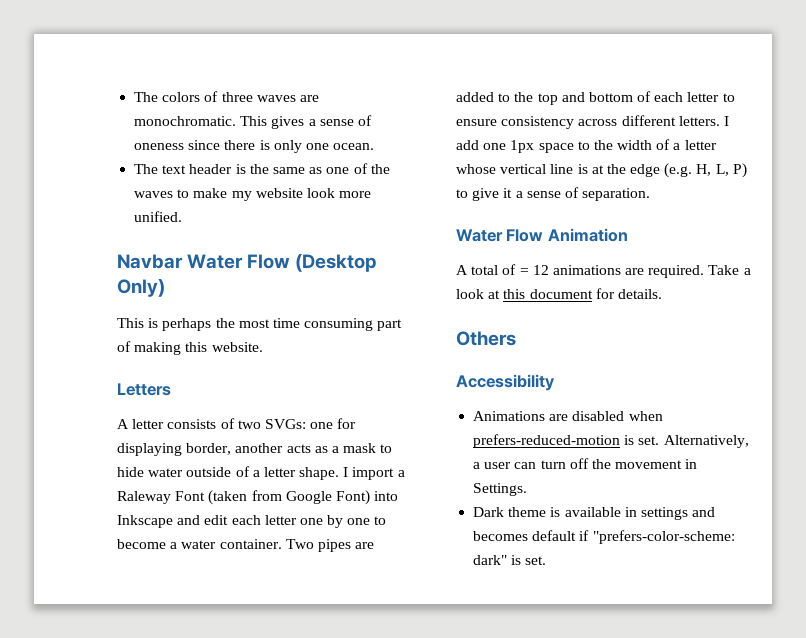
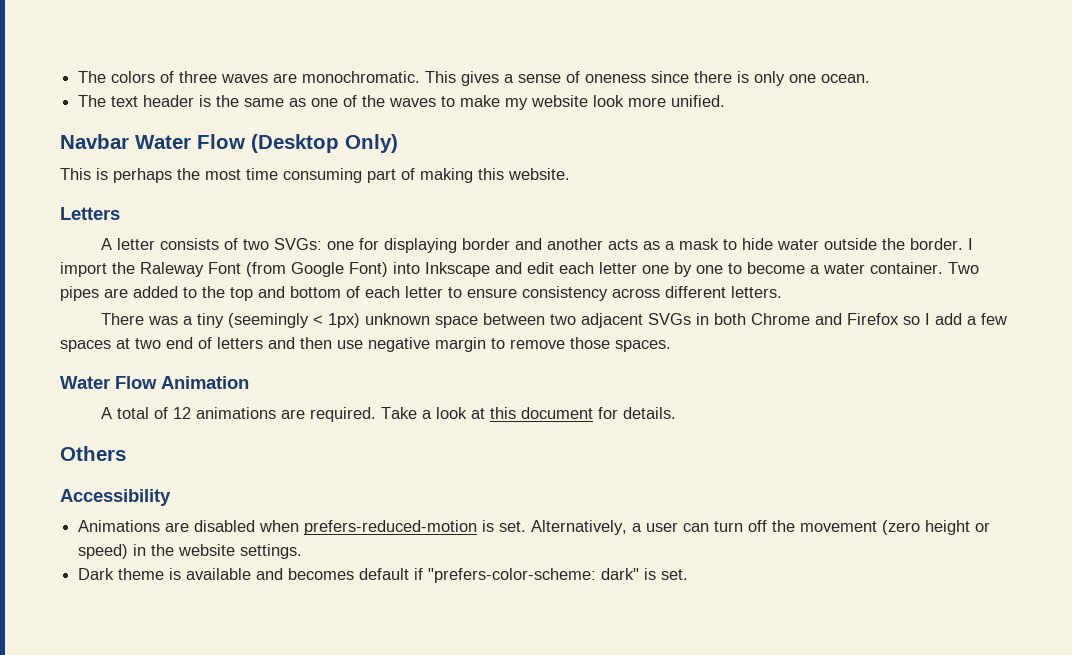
- A letter consists of two SVGs: one for displaying border, another acts as a mask to hide water outside of a letter shape.
+ A letter consists of two SVGs: one for displaying border and another acts as a mask to hide water outside the border.
- I import a Raleway Font (taken from Google Font) into Inkscape and edit each letter one by one to become a water container.
+ I import the Raleway Font (from Google Font) into Inkscape and edit each letter one by one to become a water container.
- Two pipes are added to the top and bottom of each letter to ensure consistency across different letters. I add one 1px space to the width of a letter whose vertical line is at the edge (e.g. H, L, P) to give it a sense of separation.
+ Two pipes are added to the top and bottom of each letter to ensure consistency across different letters.
+ There was a tiny (seemingly < 1px) unknown space between two adjacent SVGs in both Chrome and Firefox so I add a few spaces at two end of letters and then use negative margin to remove those spaces.
- A total of = 12 animations are required.
+ A total of 12 animations are required.
- Alternatively, a user can turn off the movement in Settings.
+ Alternatively, a user can turn off the movement (zero height or speed) in the website settings.
- Dark theme is available in settings and becomes default if "prefers-color-scheme: dark" is set.
+ Dark theme is available and becomes default if "prefers-color-scheme: dark" is set.

